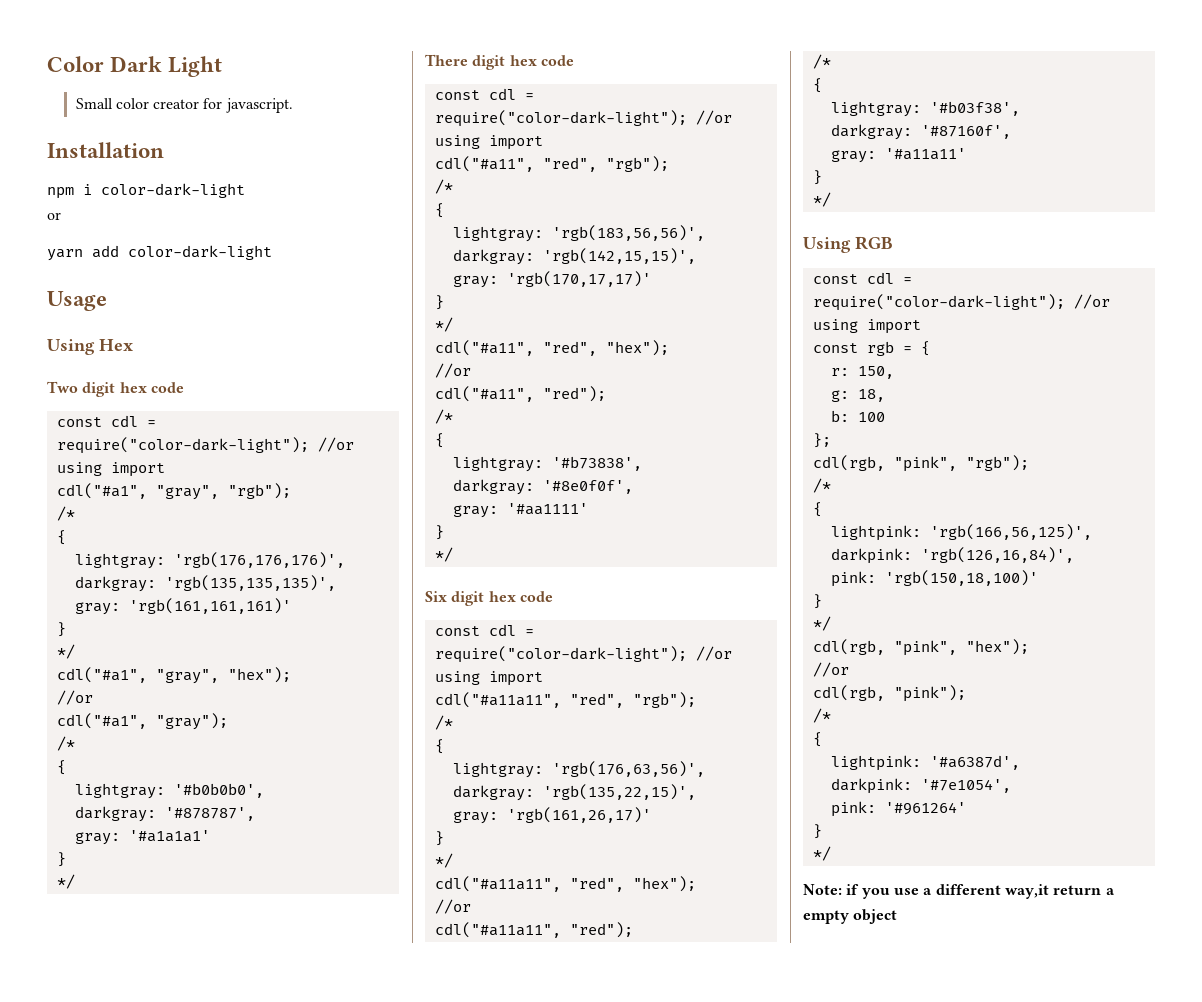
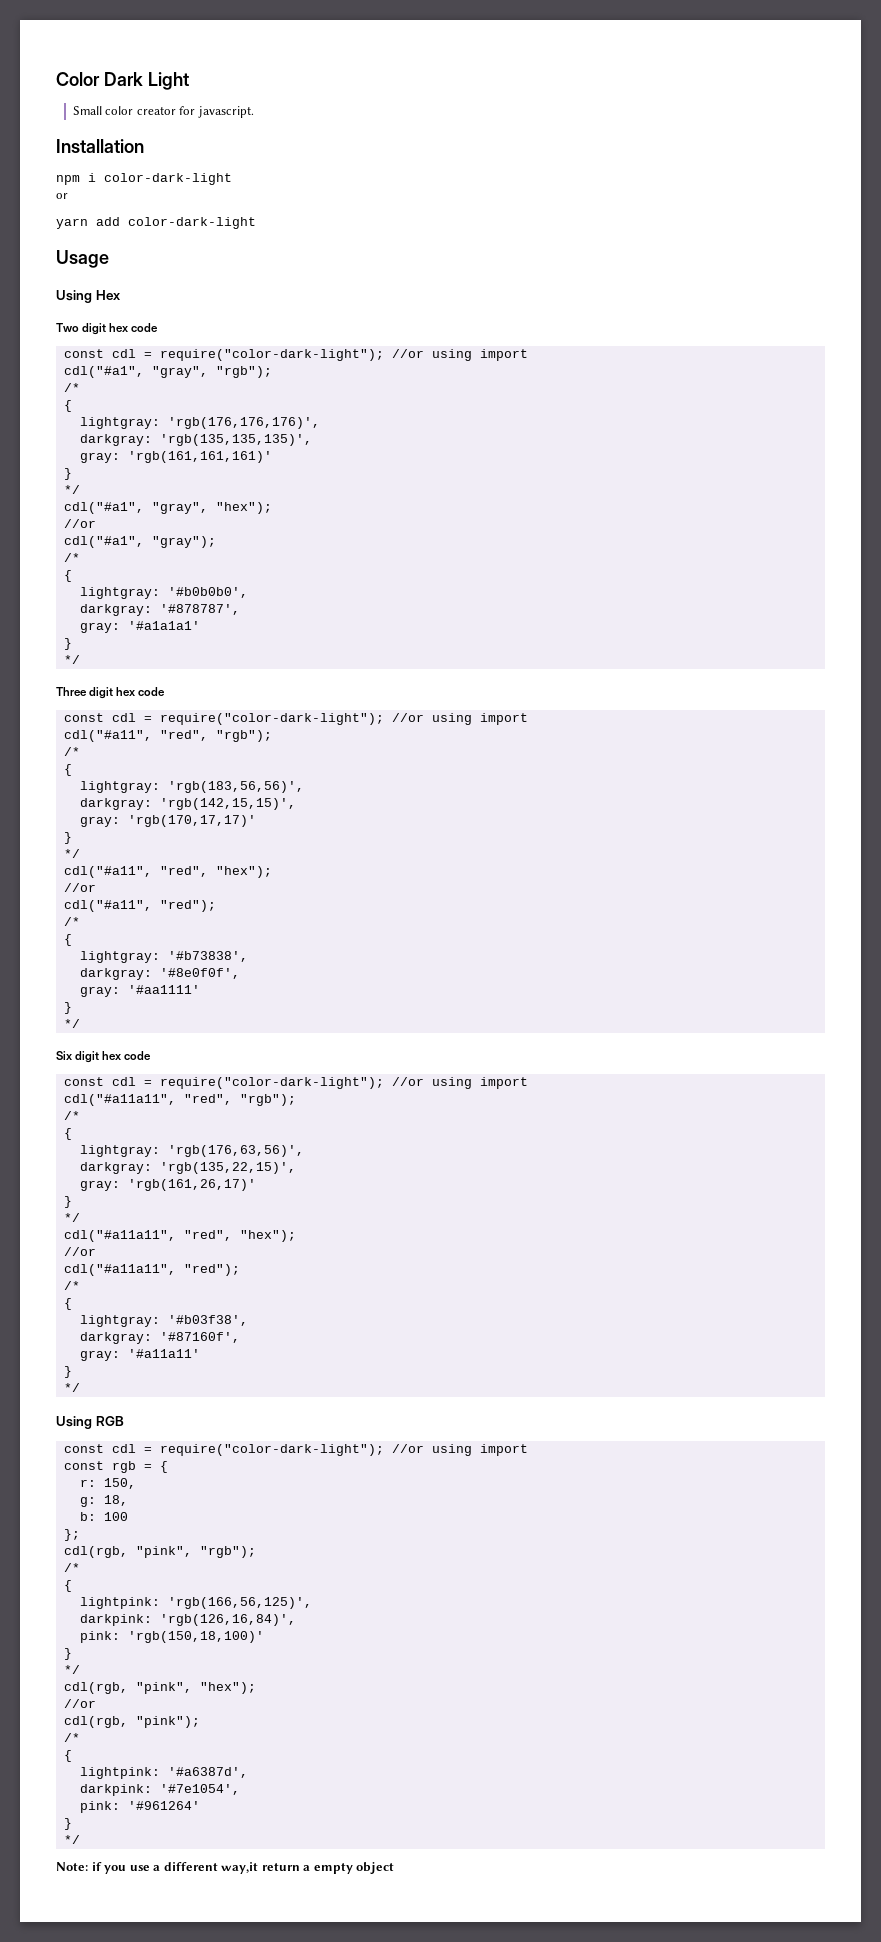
- There digit hex code
+ Three digit hex code

